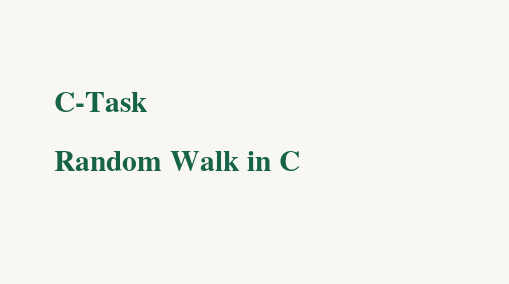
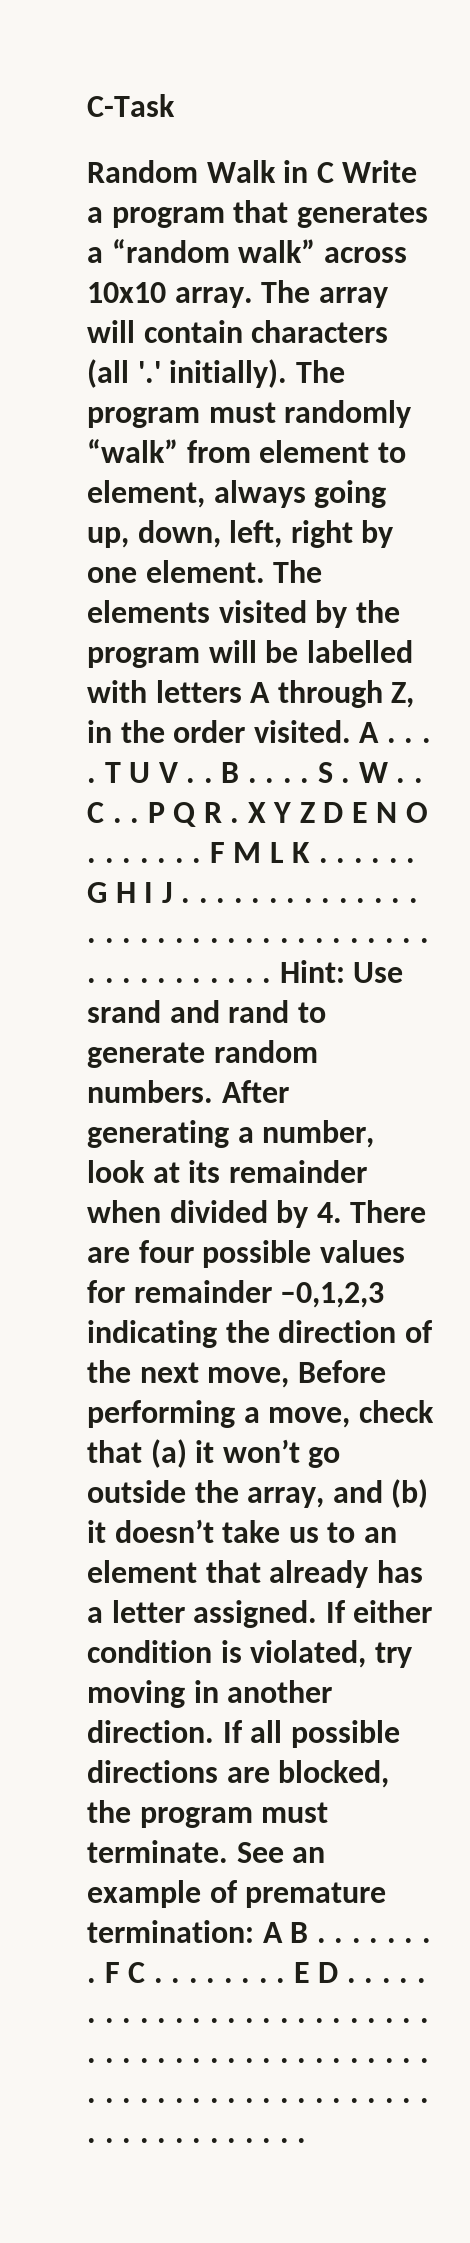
- Random Walk in C
+ Random Walk in C Write a program that generates a “random walk” across 10x10 array. The array will contain characters (all '.' initially). The program must randomly “walk” from element to element, always going up, down, left, right by one element. The elements visited by the program will be labelled with letters A through Z, in the order visited. A . . . . T U V . . B . . . . S . W . . C . . P Q R . X Y Z D E N O . . . . . . . F M L K . . . . . . G H I J . . . . . . . . . . . . . . . . . . . . . . . . . . . . . . . . . . . . . . . . . . . . . Hint: Use srand and rand to generate random numbers. After generating a number, look at its remainder when divided by 4. There are four possible values for remainder –0,1,2,3 indicating the direction of the next move, Before performing a move, check that (a) it won’t go outside the array, and (b) it doesn’t take us to an element that already has a letter assigned. If either condition is violated, try moving in another direction. If all possible directions are blocked, the program must terminate. See an example of premature termination: A B . . . . . . . . F C . . . . . . . . E D . . . . . . . . . . . . . . . . . . . . . . . . . . . . . . . . . . . . . . . . . . . . . . . . . . . . . . . . . . . . . . . . . . . . . . . . . . . . . .

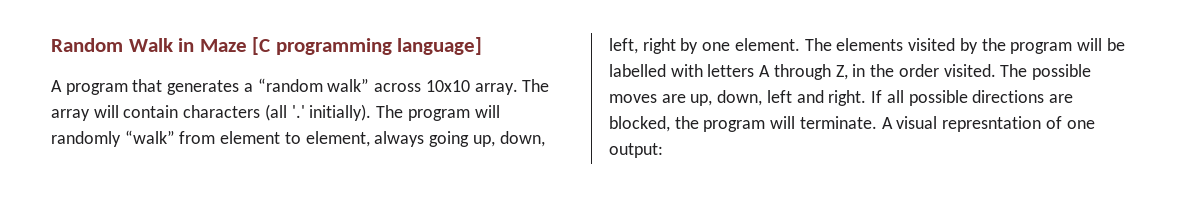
- C-Task
- Random Walk in C Write a program that generates a “random walk” across 10x10 array.
+ Random Walk in Maze [C programming language]
+ A program that generates a “random walk” across 10x10 array.
- The program must randomly “walk” from element to element, always going up, down, left, right by one element.
+ The program will randomly “walk” from element to element, always going up, down, left, right by one element.
- A . . . . T U V . . B . . . . S . W . . C . . P Q R . X Y Z D E N O . . . . . . . F M L K . . . . . . G H I J . . . . . . . . . . . . . . . . . . . . . . . . . . . . . . . . . . . . . . . . . . . . . Hint: Use srand and rand to generate random numbers. After generating a number, look at its remainder when divided by 4. There are four possible values for remainder –0,1,2,3 indicating the direction of the next move, Before performing a move, check that (a) it won’t go outside the array, and (b) it doesn’t take us to an element that already has a letter assigned. If either condition is violated, try moving in another direction.
+ The possible moves are up, down, left and right.
- If all possible directions are blocked, the program must terminate. See an example of premature termination: A B . . . . . . . . F C . . . . . . . . E D . . . . . . . . . . . . . . . . . . . . . . . . . . . . . . . . . . . . . . . . . . . . . . . . . . . . . . . . . . . . . . . . . . . . . . . . . . . . . .
+ If all possible directions are blocked, the program will terminate. A visual represntation of one output:

